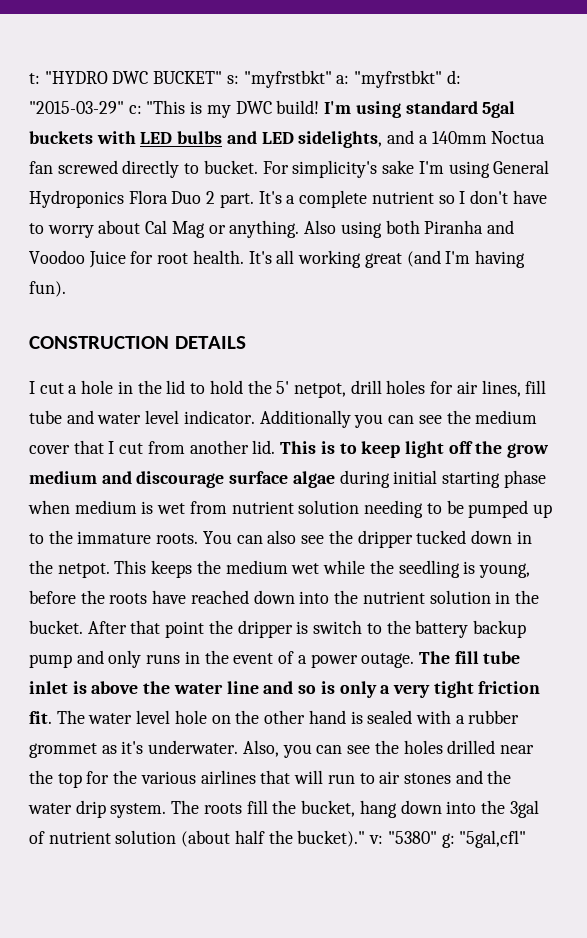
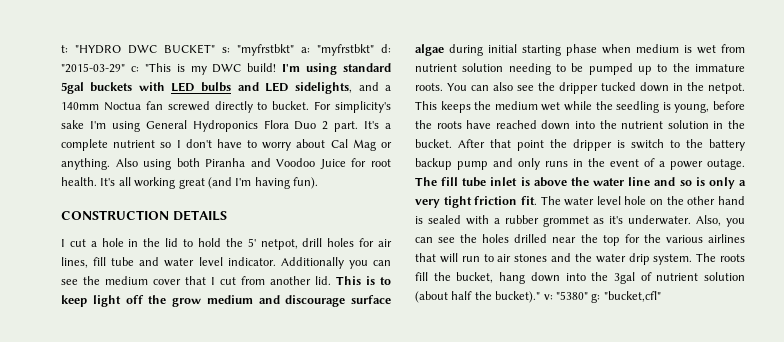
- The roots fill the bucket, hang down into the 3gal of nutrient solution (about half the bucket)." v: "5380" g: "5gal,cfl"
+ The roots fill the bucket, hang down into the 3gal of nutrient solution (about half the bucket)." v: "5380" g: "bucket,cfl"

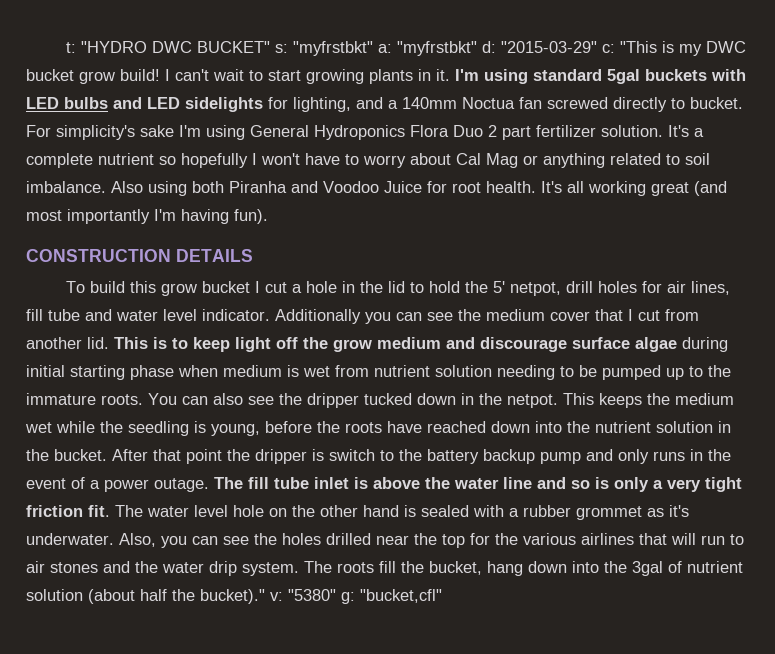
- t: "HYDRO DWC BUCKET" s: "myfrstbkt" a: "myfrstbkt" d: "2015-03-29" c: "This is my DWC build!
+ t: "HYDRO DWC BUCKET" s: "myfrstbkt" a: "myfrstbkt" d: "2015-03-29" c: "This is my DWC bucket grow build! I can't wait to start growing plants in it.
- I'm using standard 5gal buckets with LED bulbs and LED sidelights, and a 140mm Noctua fan screwed directly to bucket.
+ I'm using standard 5gal buckets with LED bulbs and LED sidelights for lighting, and a 140mm Noctua fan screwed directly to bucket.
- For simplicity's sake I'm using General Hydroponics Flora Duo 2 part.
+ For simplicity's sake I'm using General Hydroponics Flora Duo 2 part fertilizer solution.
- It's a complete nutrient so I don't have to worry about Cal Mag or anything.
+ It's a complete nutrient so hopefully I won't have to worry about Cal Mag or anything related to soil imbalance.
- It's all working great (and I'm having fun).
+ It's all working great (and most importantly I'm having fun).
- I cut a hole in the lid to hold the 5' netpot, drill holes for air lines, fill tube and water level indicator.
+ To build this grow bucket I cut a hole in the lid to hold the 5' netpot, drill holes for air lines, fill tube and water level indicator.

